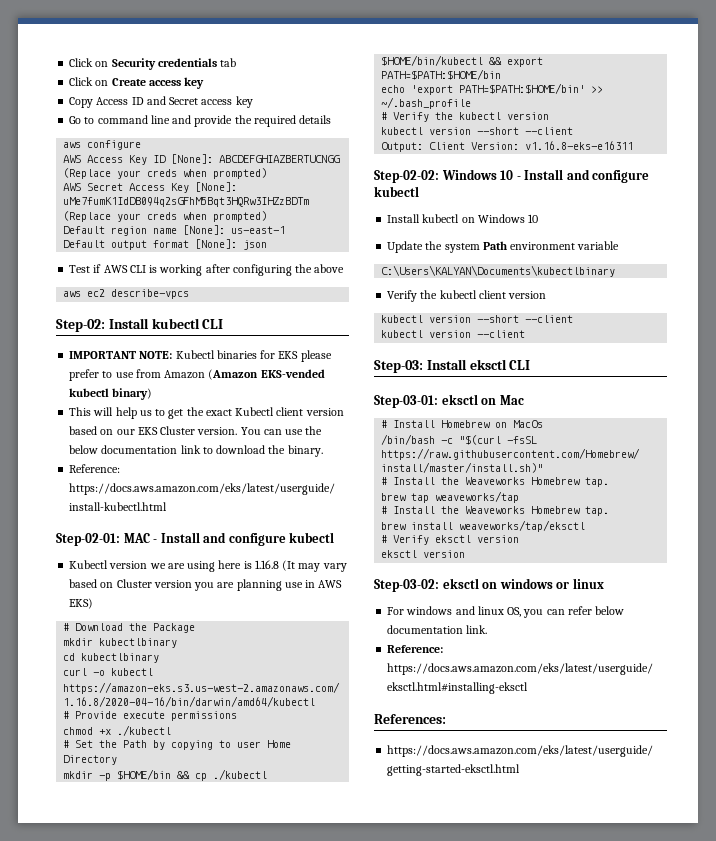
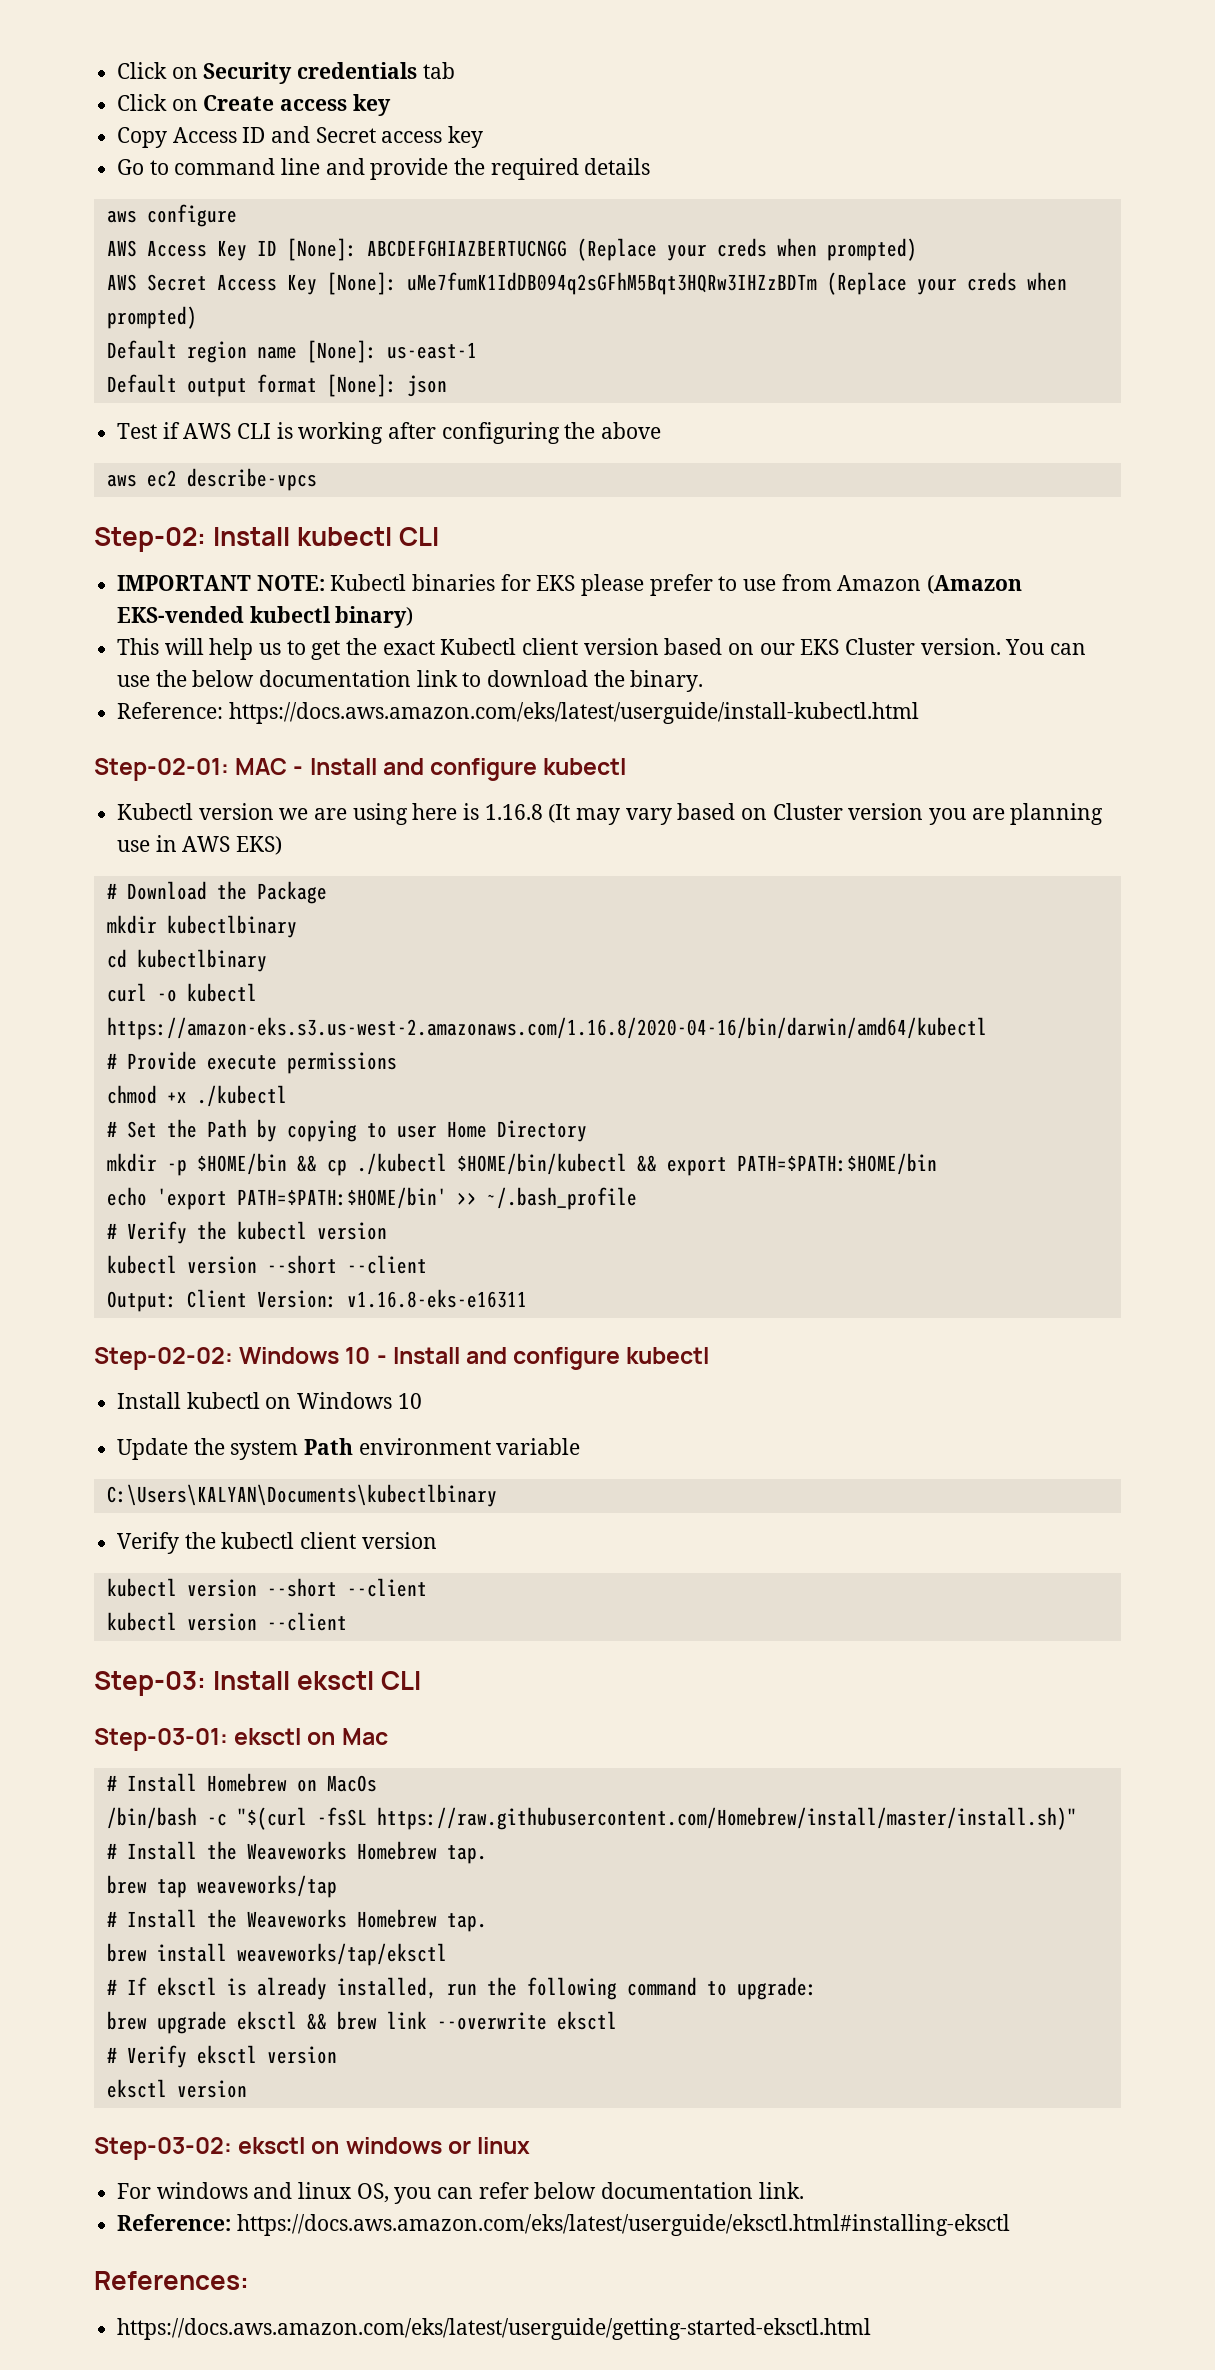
+ # If eksctl is already installed, run the following command to upgrade:
+ brew upgrade eksctl && brew link --overwrite eksctl

